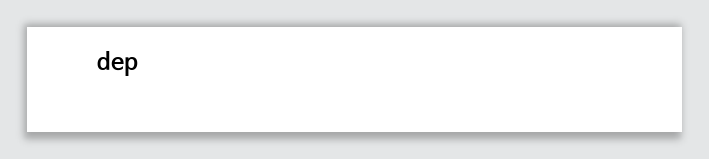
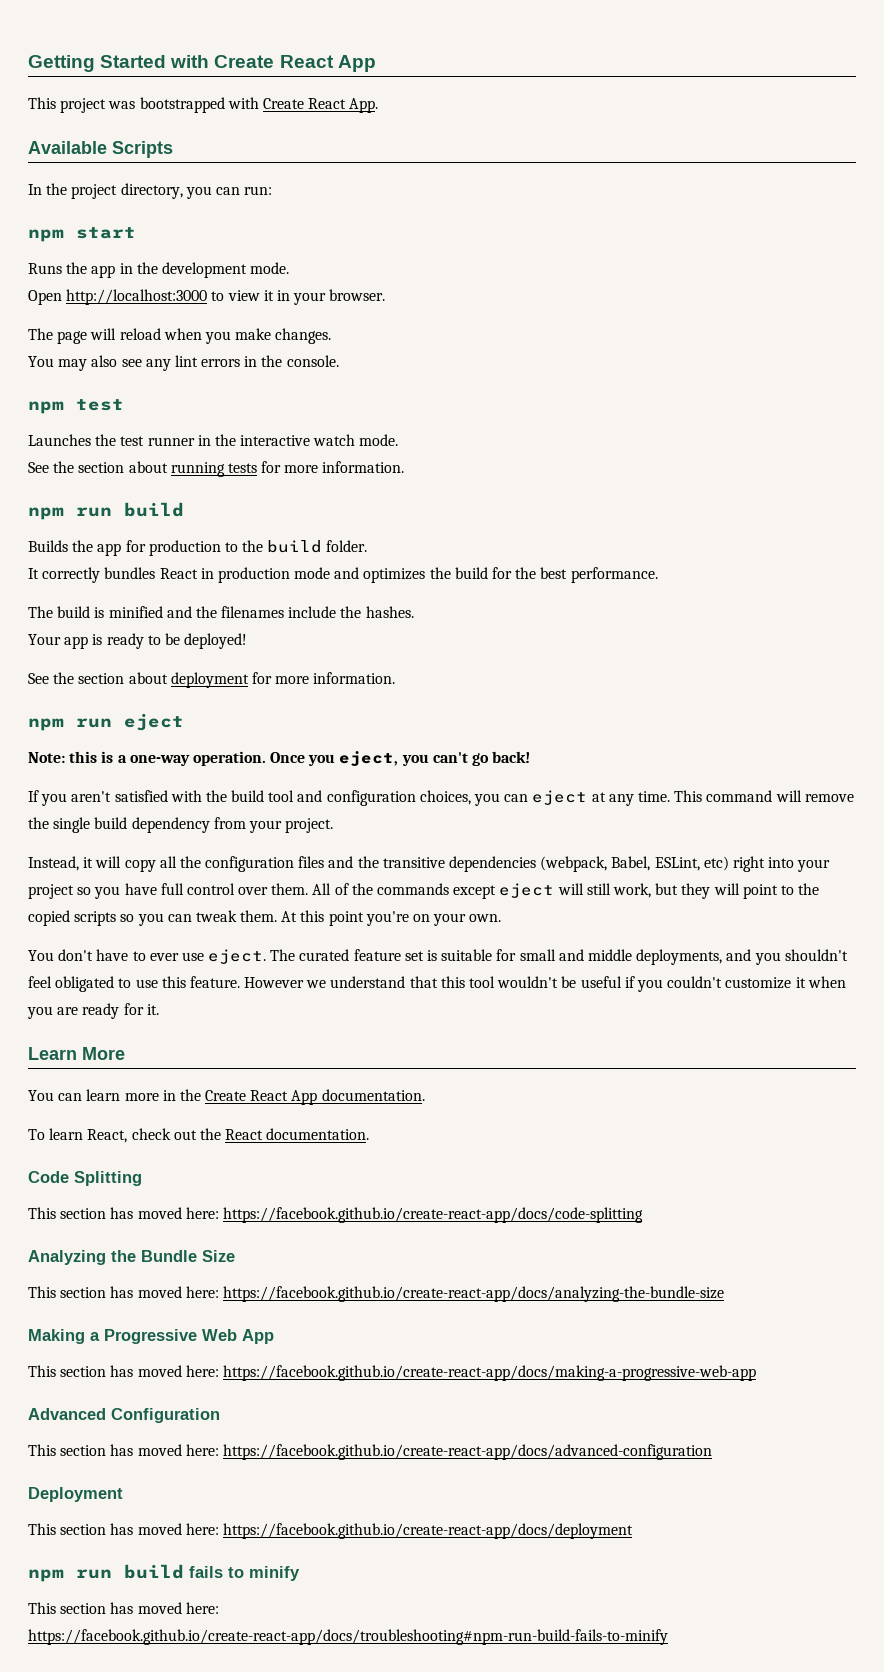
- dep
+ Getting Started with Create React App
+ This project was bootstrapped with Create React App.
+ Available Scripts
+ In the project directory, you can run:
+ npm start
+ Runs the app in the development mode.
+ Open http://localhost:3000 to view it in your browser.
+ The page will reload when you make changes.
+ You may also see any lint errors in the console.
+ npm test
+ Launches the test runner in the interactive watch mode.
+ See the section about running tests for more information.
+ npm run build
+ Builds the app for production to the build folder.
+ It correctly bundles React in production mode and optimizes the build for the best performance.
+ The build is minified and the filenames include the hashes.
+ Your app is ready to be deployed!
+ See the section about deployment for more information.
+ npm run eject
+ Note: this is a one-way operation. Once you eject, you can't go back!
+ If you aren't satisfied with the build tool and configuration choices, you can eject at any time. This command will remove the single build dependency from your project.
+ Instead, it will copy all the configuration files and the transitive dependencies (webpack, Babel, ESLint, etc) right into your project so you have full control over them. All of the commands except eject will still work, but they will point to the copied scripts so you can tweak them. At this point you're on your own.
+ You don't have to ever use eject. The curated feature set is suitable for small and middle deployments, and you shouldn't feel obligated to use this feature. However we understand that this tool wouldn't be useful if you couldn't customize it when you are ready for it.
+ Learn More
+ You can learn more in the Create React App documentation.
+ To learn React, check out the React documentation.
+ Code Splitting
+ This section has moved here: https://facebook.github.io/create-react-app/docs/code-splitting
+ Analyzing the Bundle Size
+ This section has moved here: https://facebook.github.io/create-react-app/docs/analyzing-the-bundle-size
+ Making a Progressive Web App
+ This section has moved here: https://facebook.github.io/create-react-app/docs/making-a-progressive-web-app
+ Advanced Configuration
+ This section has moved here: https://facebook.github.io/create-react-app/docs/advanced-configuration
+ Deployment
+ This section has moved here: https://facebook.github.io/create-react-app/docs/deployment
+ npm run build fails to minify
+ This section has moved here: https://facebook.github.io/create-react-app/docs/troubleshooting#npm-run-build-fails-to-minify

